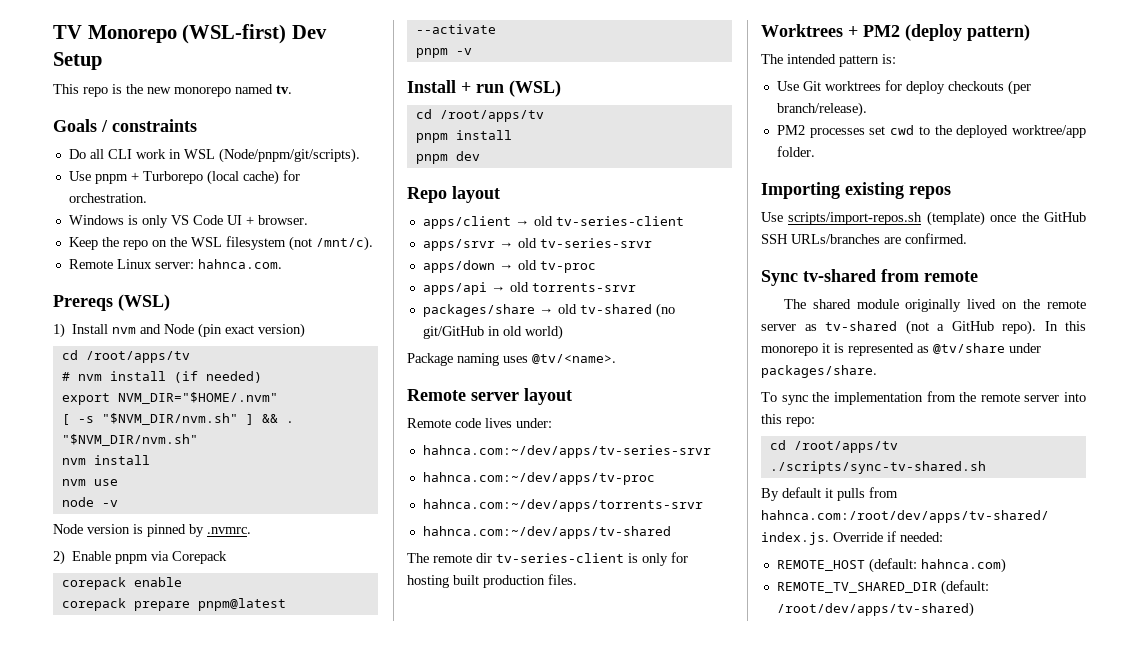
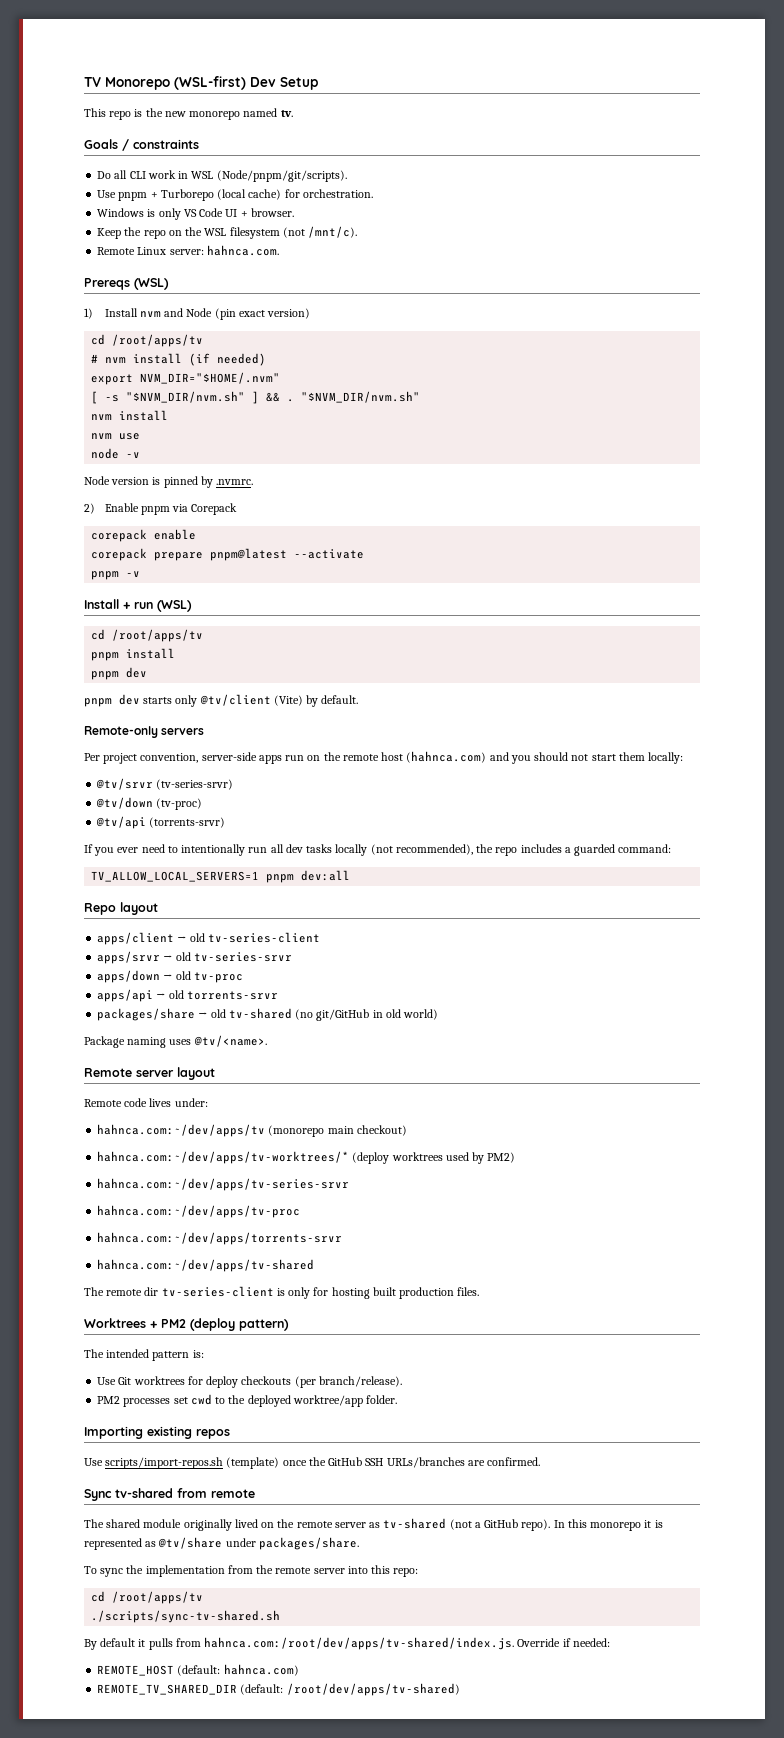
+ pnpm dev starts only @tv/client (Vite) by default.
+ Remote-only servers
+ Per project convention, server-side apps run on the remote host (hahnca.com) and you should not start them locally:
+ @tv/srvr (tv-series-srvr)
+ @tv/down (tv-proc)
+ @tv/api (torrents-srvr)
+ If you ever need to intentionally run all dev tasks locally (not recommended), the repo includes a guarded command:
+ TV_ALLOW_LOCAL_SERVERS=1 pnpm dev:all
+ hahnca.com:~/dev/apps/tv (monorepo main checkout)
+ hahnca.com:~/dev/apps/tv-worktrees/* (deploy worktrees used by PM2)

